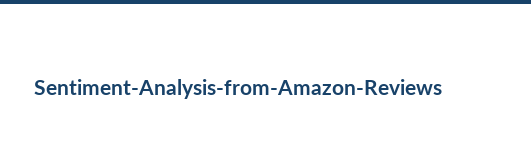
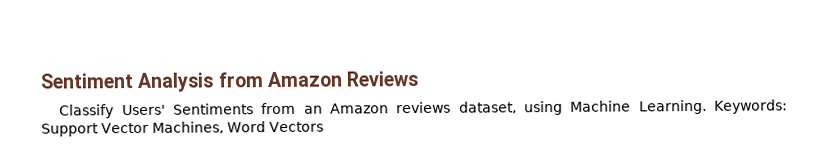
- Sentiment-Analysis-from-Amazon-Reviews
+ Sentiment Analysis from Amazon Reviews
+ Classify Users' Sentiments from an Amazon reviews dataset, using Machine Learning. Keywords: Support Vector Machines, Word Vectors

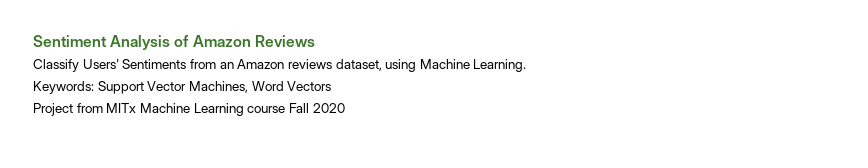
- Sentiment Analysis from Amazon Reviews
+ Sentiment Analysis of Amazon Reviews
- Classify Users' Sentiments from an Amazon reviews dataset, using Machine Learning. Keywords: Support Vector Machines, Word Vectors
+ Classify Users' Sentiments from an Amazon reviews dataset, using Machine Learning.
+ Keywords: Support Vector Machines, Word Vectors
+ Project from MITx Machine Learning course Fall 2020

